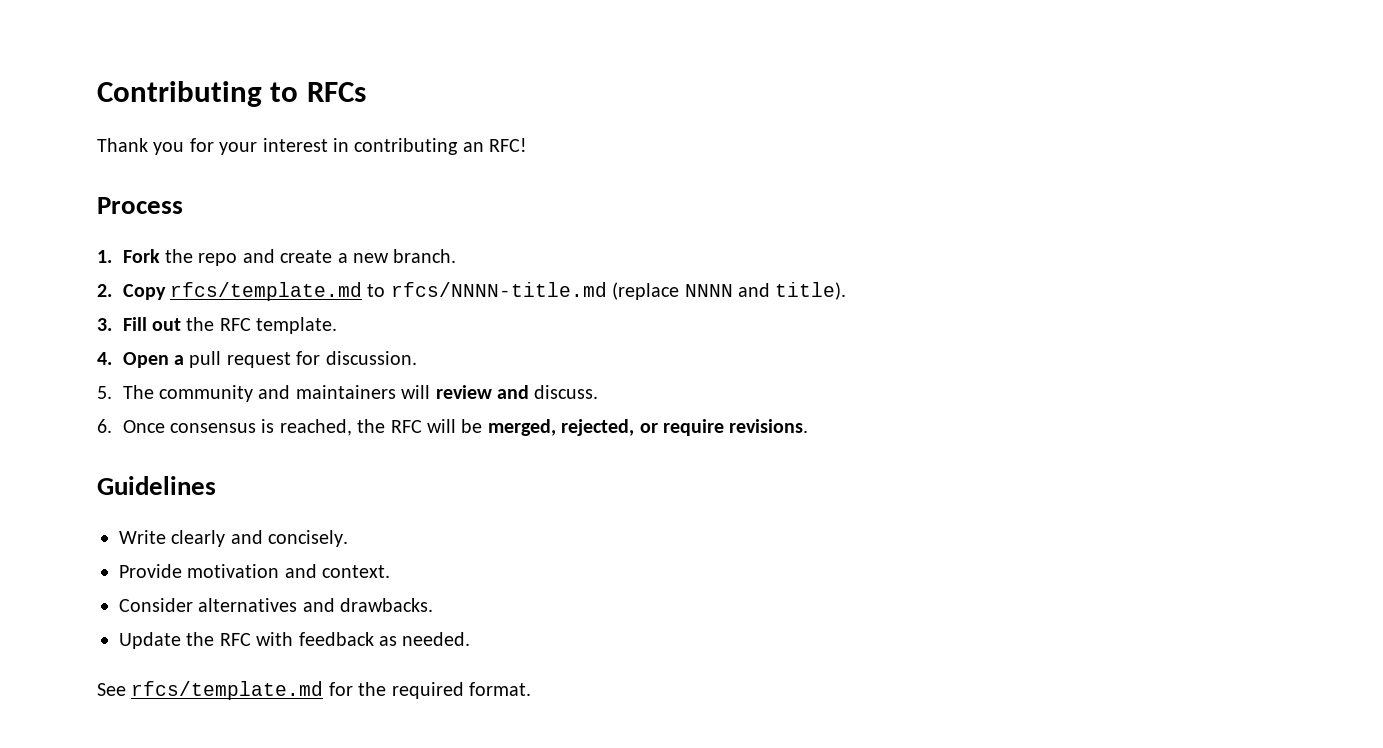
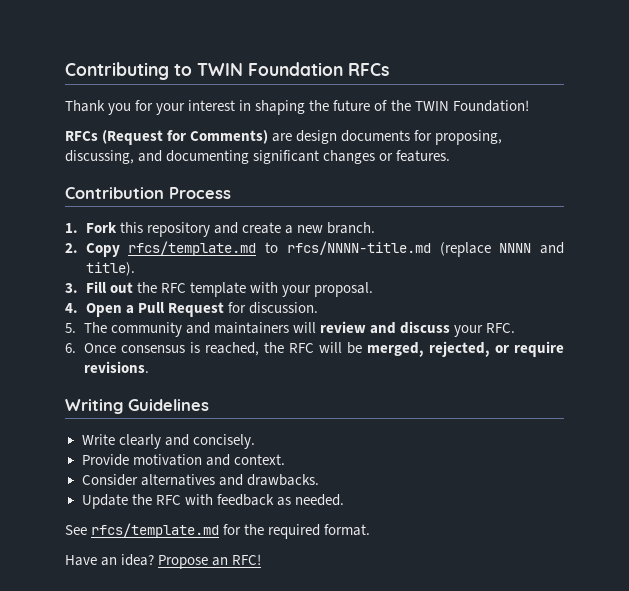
- Contributing to RFCs
+ Contributing to TWIN Foundation RFCs
- Thank you for your interest in contributing an RFC!
- Process
+ Thank you for your interest in shaping the future of the TWIN Foundation!
+ RFCs (Request for Comments) are design documents for proposing, discussing, and documenting significant changes or features.
+ Contribution Process
- 1. Fork the repo and create a new branch.
+ 1. Fork this repository and create a new branch.
- 3. Fill out the RFC template.
+ 3. Fill out the RFC template with your proposal.
- 4. Open a pull request for discussion.
+ 4. Open a Pull Request for discussion.
- 5. The community and maintainers will review and discuss.
+ 5. The community and maintainers will review and discuss your RFC.
- Guidelines
+ Writing Guidelines
+ Have an idea? Propose an RFC!

